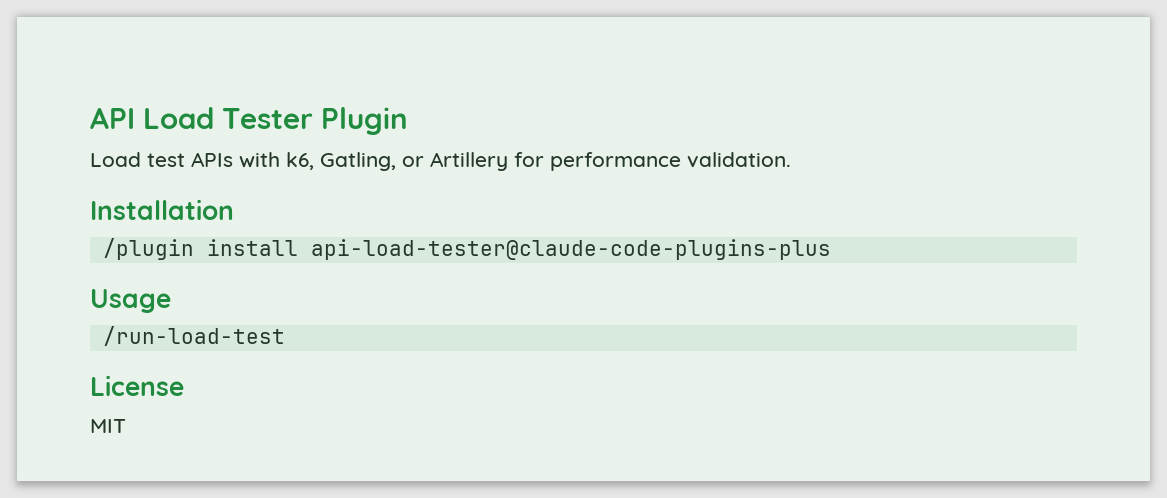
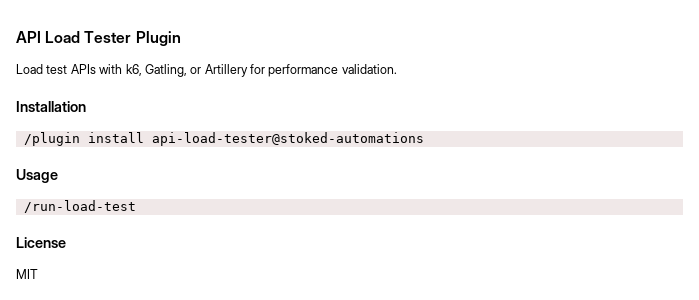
- /plugin install api-load-tester@claude-code-plugins-plus
+ /plugin install api-load-tester@stoked-automations

